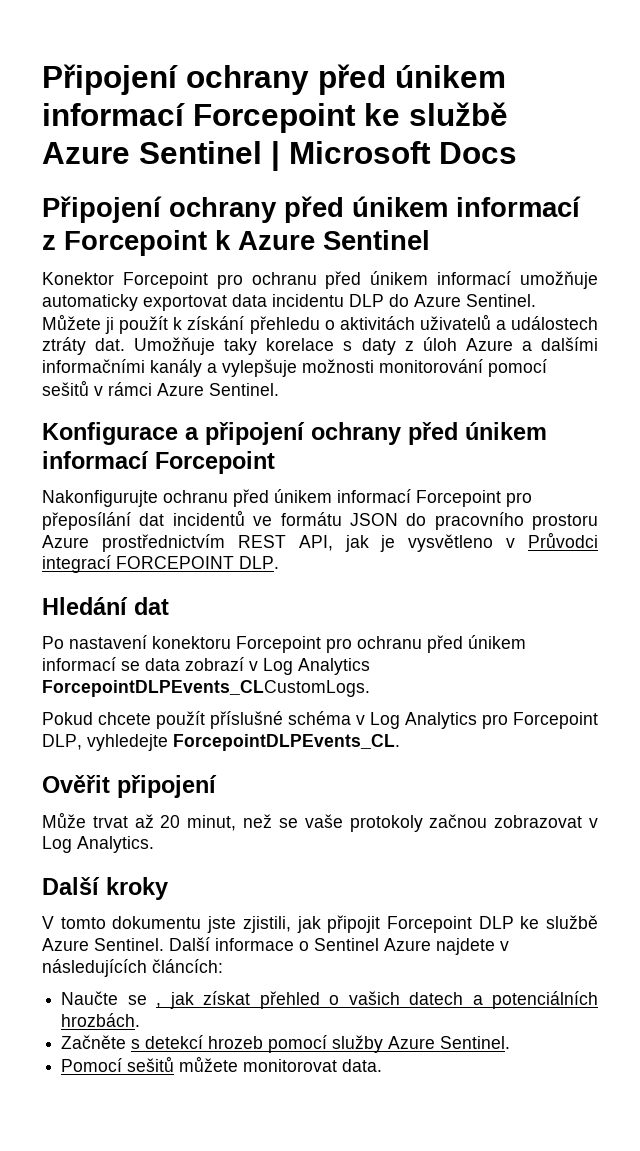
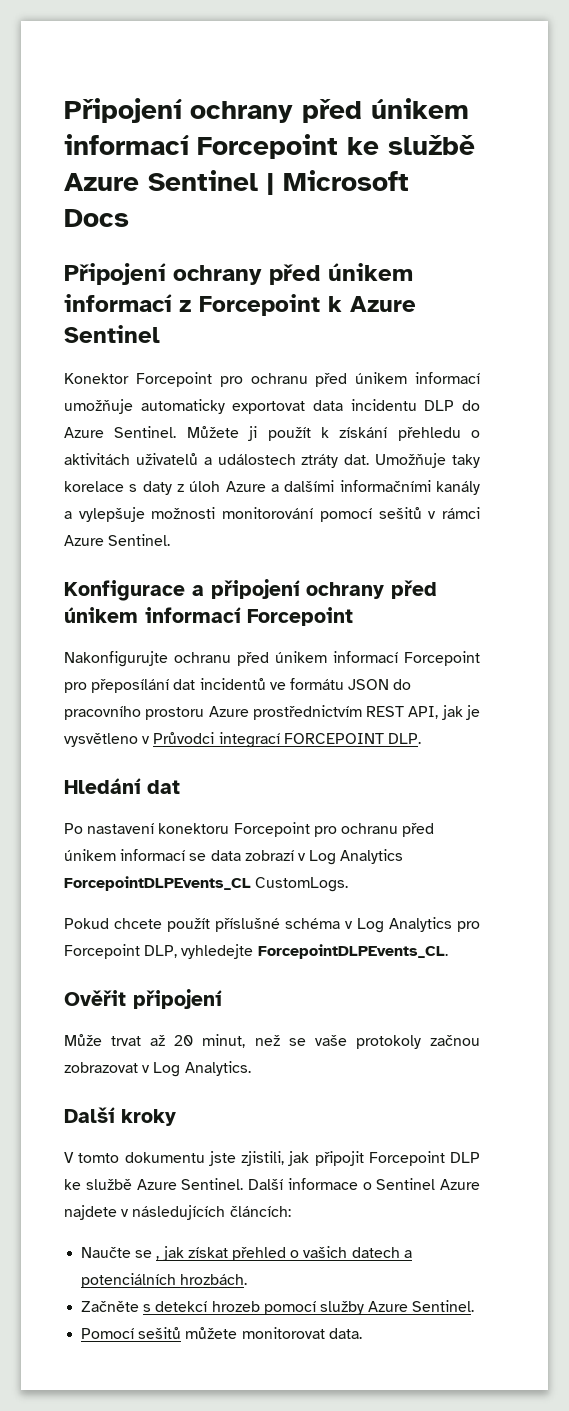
- Po nastavení konektoru Forcepoint pro ochranu před únikem informací se data zobrazí v Log Analytics ForcepointDLPEvents_CLCustomLogs.
+ Po nastavení konektoru Forcepoint pro ochranu před únikem informací se data zobrazí v Log Analytics ForcepointDLPEvents_CL CustomLogs.

